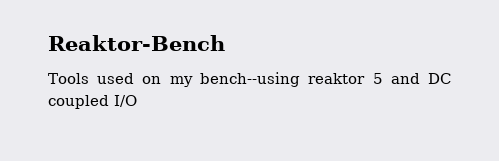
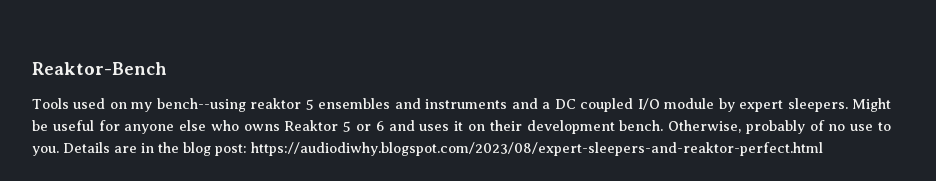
- Tools used on my bench--using reaktor 5 and DC coupled I/O
+ Tools used on my bench--using reaktor 5 ensembles and instruments and a DC coupled I/O module by expert sleepers. Might be useful for anyone else who owns Reaktor 5 or 6 and uses it on their development bench. Otherwise, probably of no use to you. Details are in the blog post: https://audiodiwhy.blogspot.com/2023/08/expert-sleepers-and-reaktor-perfect.html

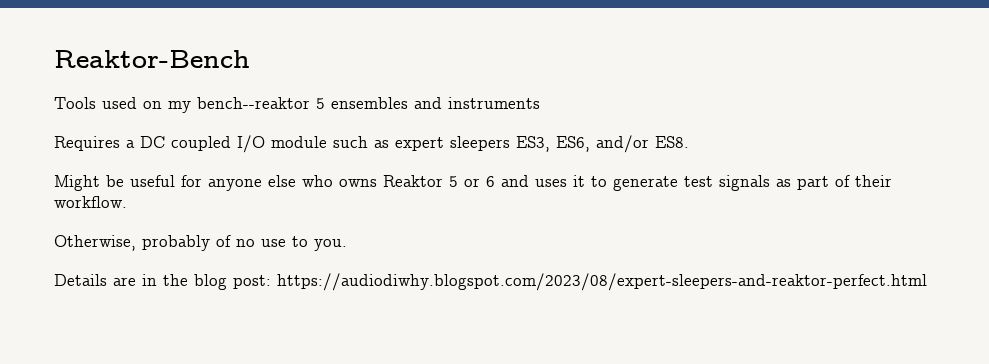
- Tools used on my bench--using reaktor 5 ensembles and instruments and a DC coupled I/O module by expert sleepers. Might be useful for anyone else who owns Reaktor 5 or 6 and uses it on their development bench. Otherwise, probably of no use to you. Details are in the blog post: https://audiodiwhy.blogspot.com/2023/08/expert-sleepers-and-reaktor-perfect.html
+ Tools used on my bench--reaktor 5 ensembles and instruments
+ Requires a DC coupled I/O module such as expert sleepers ES3, ES6, and/or ES8.
+ Might be useful for anyone else who owns Reaktor 5 or 6 and uses it to generate test signals as part of their workflow.
+ Otherwise, probably of no use to you.
+ Details are in the blog post: https://audiodiwhy.blogspot.com/2023/08/expert-sleepers-and-reaktor-perfect.html

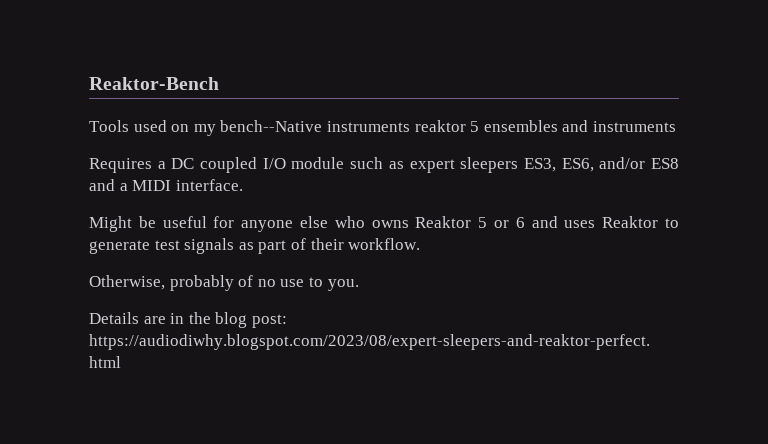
- Tools used on my bench--reaktor 5 ensembles and instruments
+ Tools used on my bench--Native instruments reaktor 5 ensembles and instruments
- Requires a DC coupled I/O module such as expert sleepers ES3, ES6, and/or ES8.
+ Requires a DC coupled I/O module such as expert sleepers ES3, ES6, and/or ES8 and a MIDI interface.
- Might be useful for anyone else who owns Reaktor 5 or 6 and uses it to generate test signals as part of their workflow.
+ Might be useful for anyone else who owns Reaktor 5 or 6 and uses Reaktor to generate test signals as part of their workflow.

